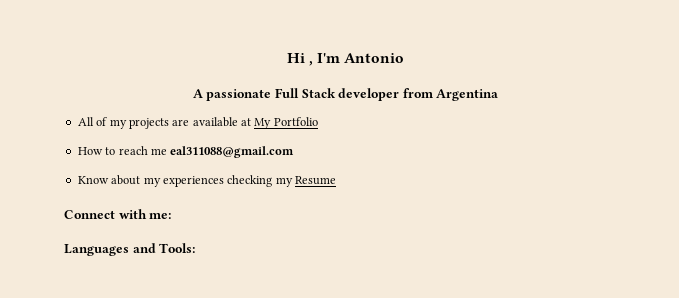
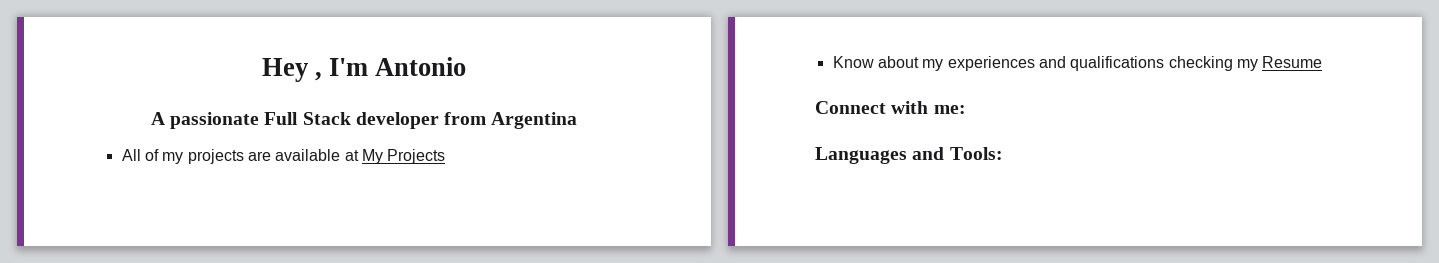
- Hi , I'm Antonio
+ Hey , I'm Antonio
- All of my projects are available at My Portfolio
- How to reach me eal311088@gmail.com
+ All of my projects are available at My Projects
- Know about my experiences checking my Resume
+ Know about my experiences and qualifications checking my Resume

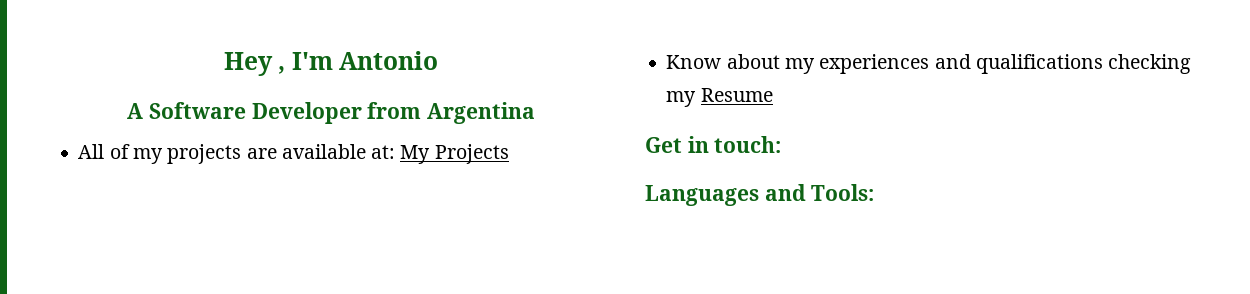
- A passionate Full Stack developer from Argentina
+ A Software Developer from Argentina
- All of my projects are available at My Projects
+ All of my projects are available at: My Projects
- Connect with me:
+ Get in touch:

